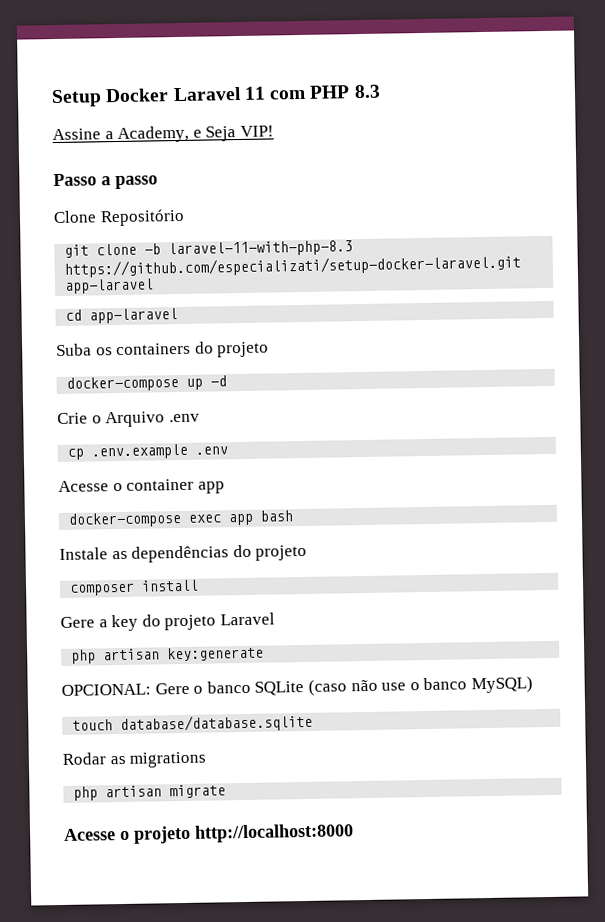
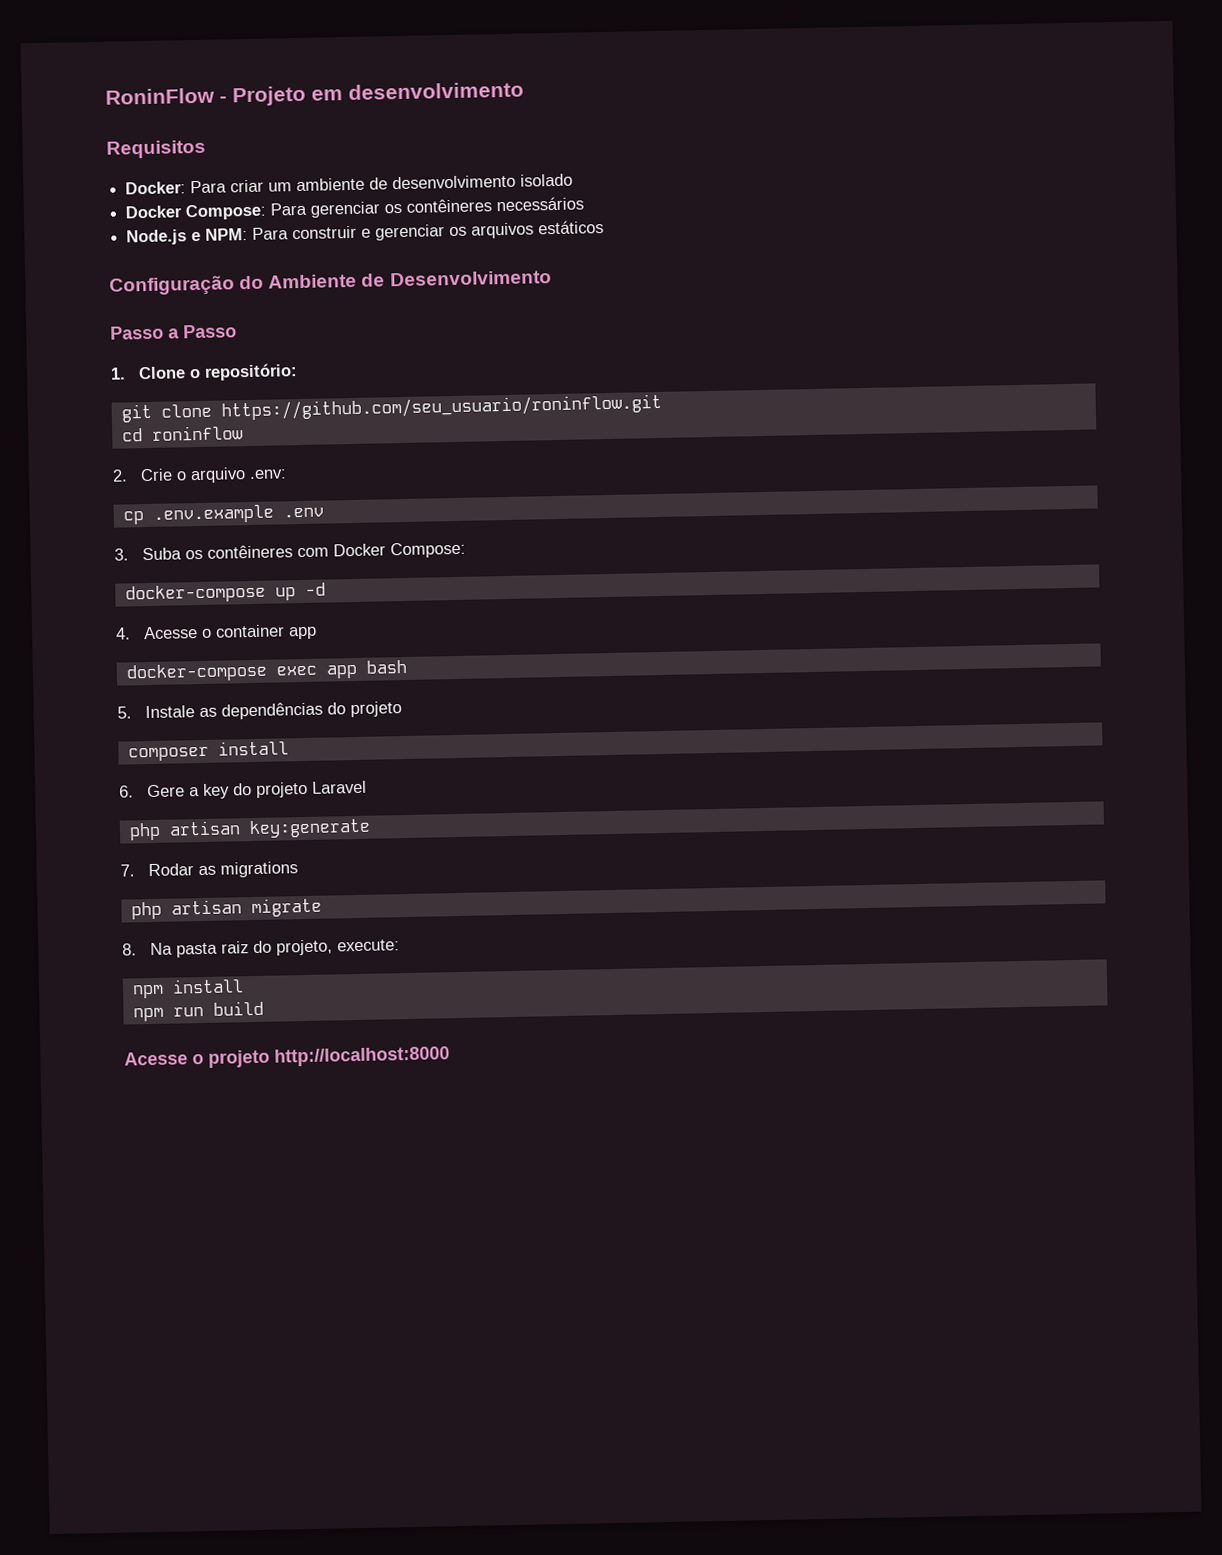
- Setup Docker Laravel 11 com PHP 8.3
- Assine a Academy, e Seja VIP!
- Passo a passo
- Clone Repositório
- git clone -b laravel-11-with-php-8.3 https://github.com/especializati/setup-docker-laravel.git app-laravel
- cd app-laravel
- Suba os containers do projeto
+ RoninFlow - Projeto em desenvolvimento
+ Requisitos
+ Docker: Para criar um ambiente de desenvolvimento isolado
+ Docker Compose: Para gerenciar os contêineres necessários
+ Node.js e NPM: Para construir e gerenciar os arquivos estáticos
+ Configuração do Ambiente de Desenvolvimento
+ Passo a Passo
+ 1. Clone o repositório:
+ git clone https://github.com/seu_usuario/roninflow.git
+ cd roninflow
+ 2. Crie o arquivo .env:
+ cp .env.example .env
+ 3. Suba os contêineres com Docker Compose:
  docker-compose up -d
- Crie o Arquivo .env
- cp .env.example .env
- Acesse o container app
+ 4. Acesse o container app
- Instale as dependências do projeto
+ 5. Instale as dependências do projeto
- Gere a key do projeto Laravel
+ 6. Gere a key do projeto Laravel
- OPCIONAL: Gere o banco SQLite (caso não use o banco MySQL)
- touch database/database.sqlite
- Rodar as migrations
+ 7. Rodar as migrations
+ 8. Na pasta raiz do projeto, execute:
+ npm install
+ npm run build

